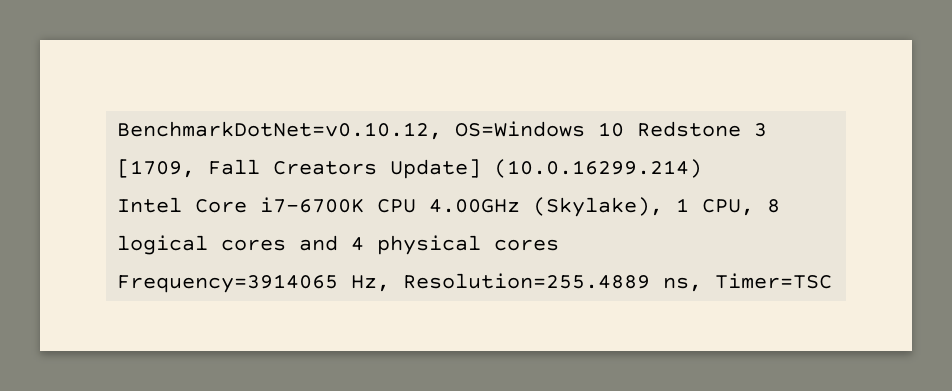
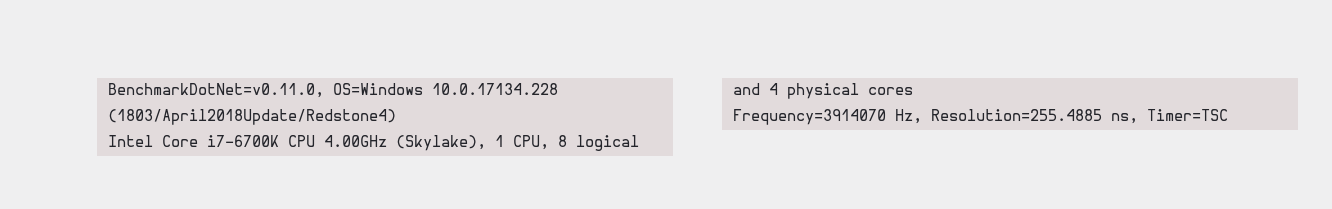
- BenchmarkDotNet=v0.10.12, OS=Windows 10 Redstone 3 [1709, Fall Creators Update] (10.0.16299.214)
+ BenchmarkDotNet=v0.11.0, OS=Windows 10.0.17134.228 (1803/April2018Update/Redstone4)
- Intel Core i7-6700K CPU 4.00GHz (Skylake), 1 CPU, 8 logical cores and 4 physical cores
+ Intel Core i7-6700K CPU 4.00GHz (Skylake), 1 CPU, 8 logical and 4 physical cores
- Frequency=3914065 Hz, Resolution=255.4889 ns, Timer=TSC
+ Frequency=3914070 Hz, Resolution=255.4885 ns, Timer=TSC

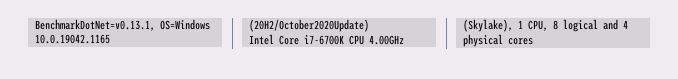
- BenchmarkDotNet=v0.11.0, OS=Windows 10.0.17134.228 (1803/April2018Update/Redstone4)
+ BenchmarkDotNet=v0.13.1, OS=Windows 10.0.19042.1165 (20H2/October2020Update)
- Frequency=3914070 Hz, Resolution=255.4885 ns, Timer=TSC

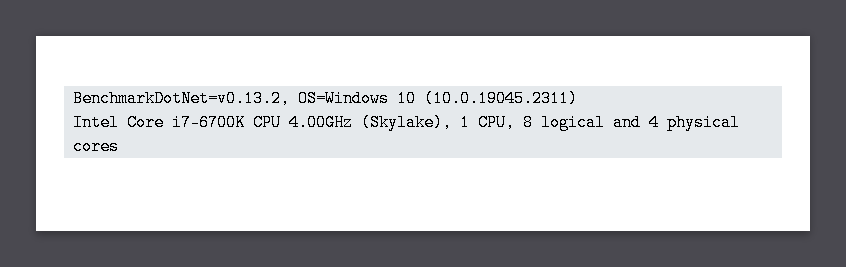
- BenchmarkDotNet=v0.13.1, OS=Windows 10.0.19042.1165 (20H2/October2020Update)
+ BenchmarkDotNet=v0.13.2, OS=Windows 10 (10.0.19045.2311)

